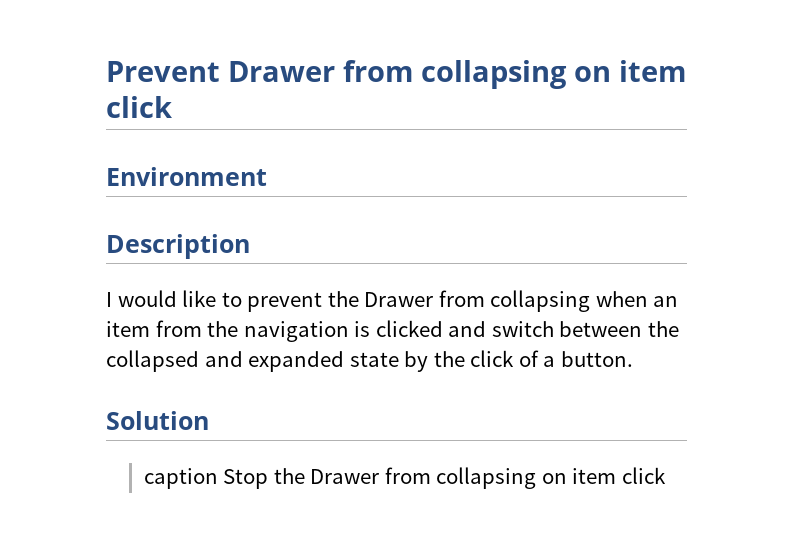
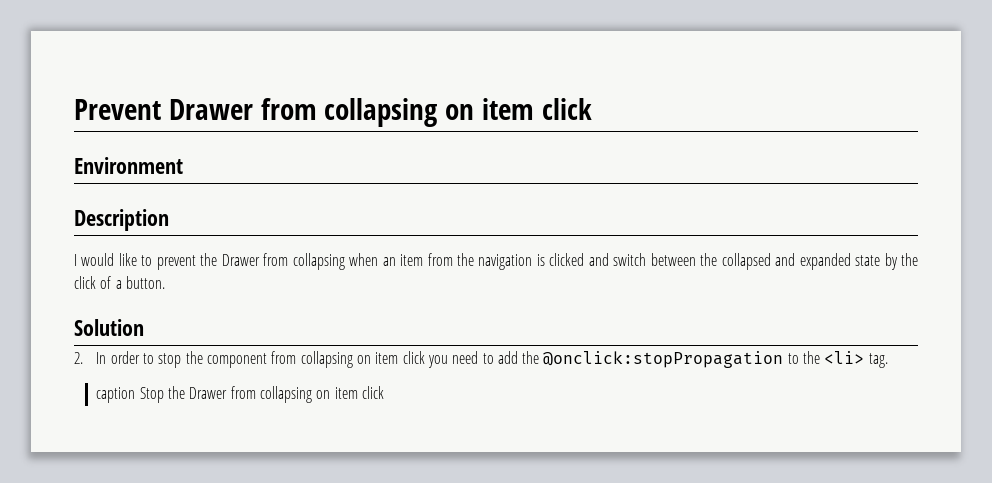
+ 2. In order to stop the component from collapsing on item click you need to add the @onclick:stopPropagation to the <li> tag.

